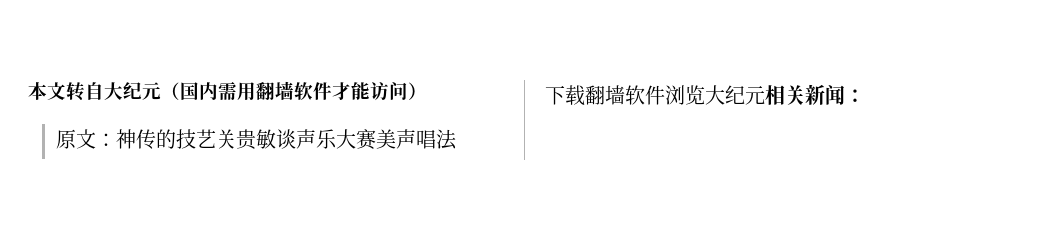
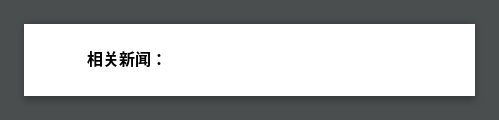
- 本文转自大纪元（国内需用翻墙软件才能访问）
- 原文：神传的技艺关贵敏谈声乐大赛美声唱法
- 下载翻墙软件浏览大纪元相关新闻：
+ 相关新闻：

